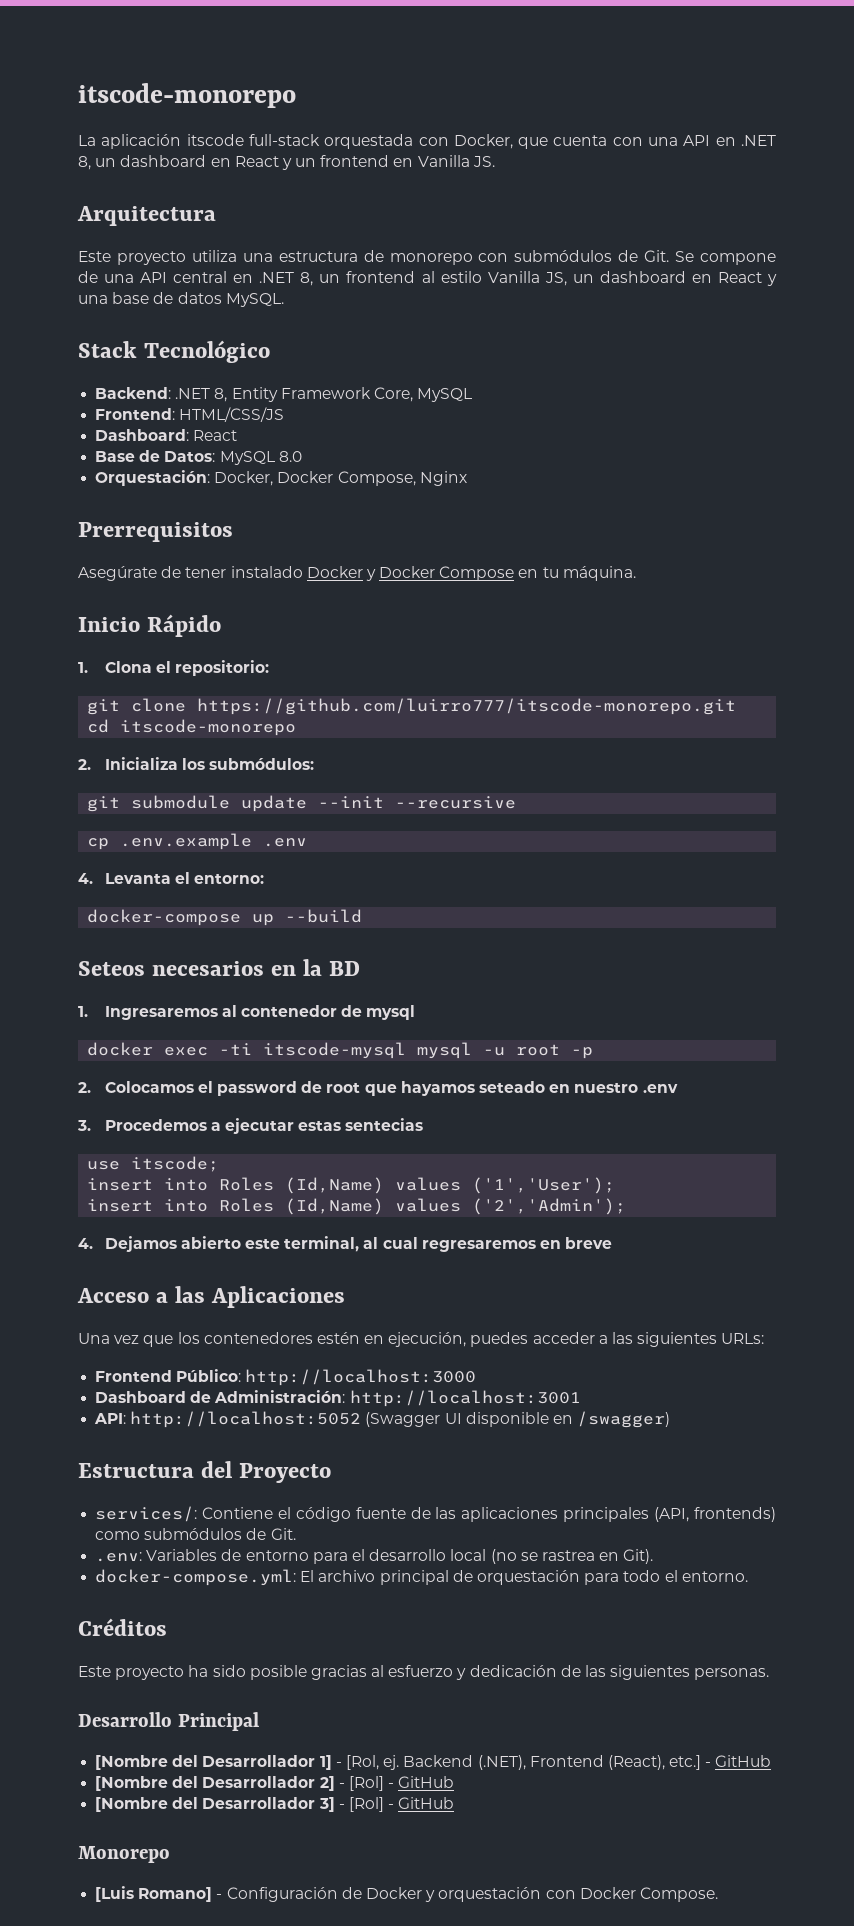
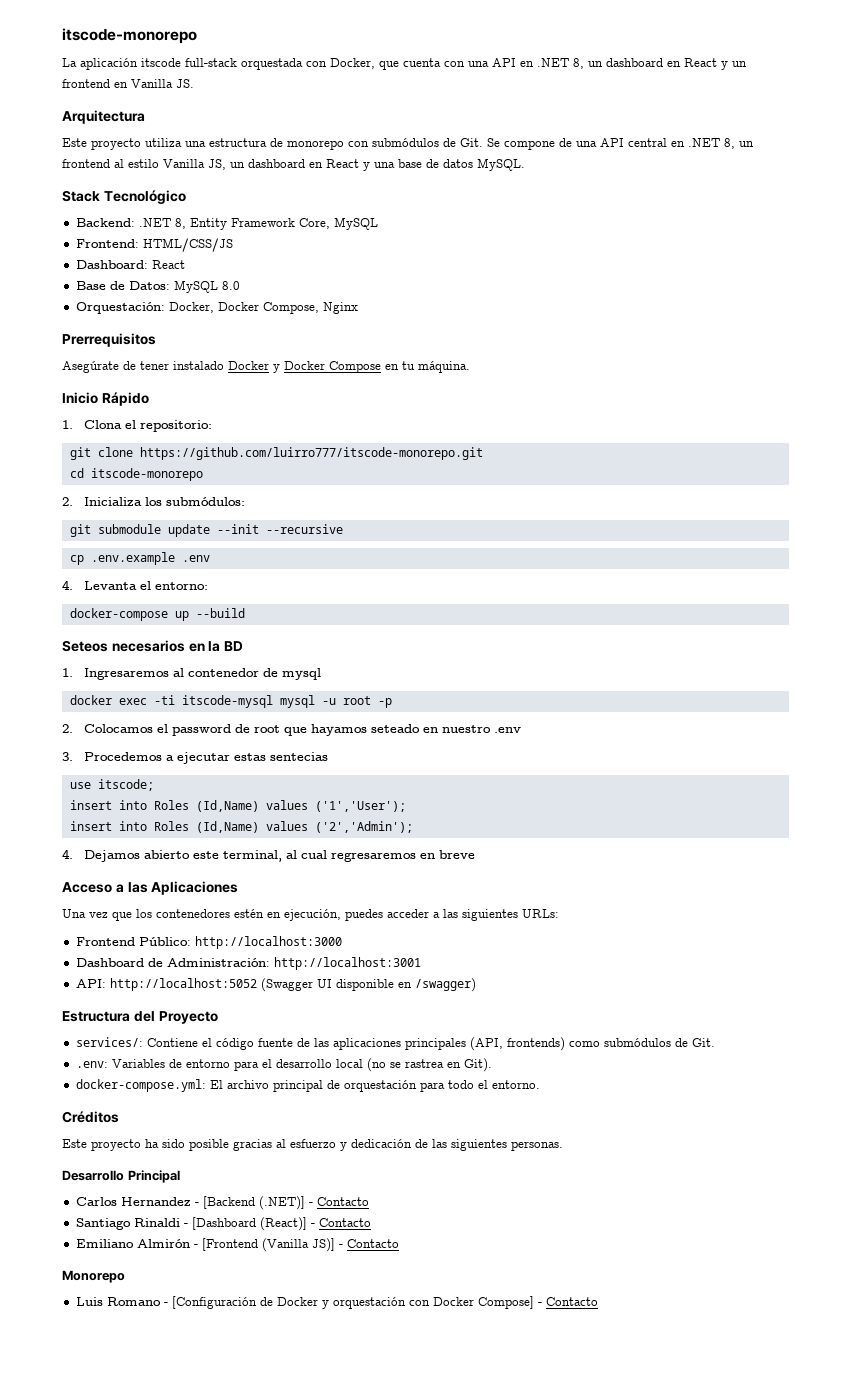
- [Nombre del Desarrollador 1] - [Rol, ej. Backend (.NET), Frontend (React), etc.] - GitHub
- [Nombre del Desarrollador 2] - [Rol] - GitHub
- [Nombre del Desarrollador 3] - [Rol] - GitHub
+ Carlos Hernandez - [Backend (.NET)] - Contacto
+ Santiago Rinaldi - [Dashboard (React)] - Contacto
+ Emiliano Almirón - [Frontend (Vanilla JS)] - Contacto
  Monorepo
- [Luis Romano] - Configuración de Docker y orquestación con Docker Compose.
+ Luis Romano - [Configuración de Docker y orquestación con Docker Compose] - Contacto

